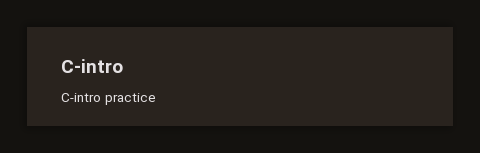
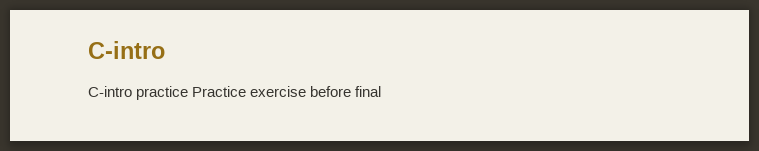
- C-intro practice
+ C-intro practice Practice exercise before final

